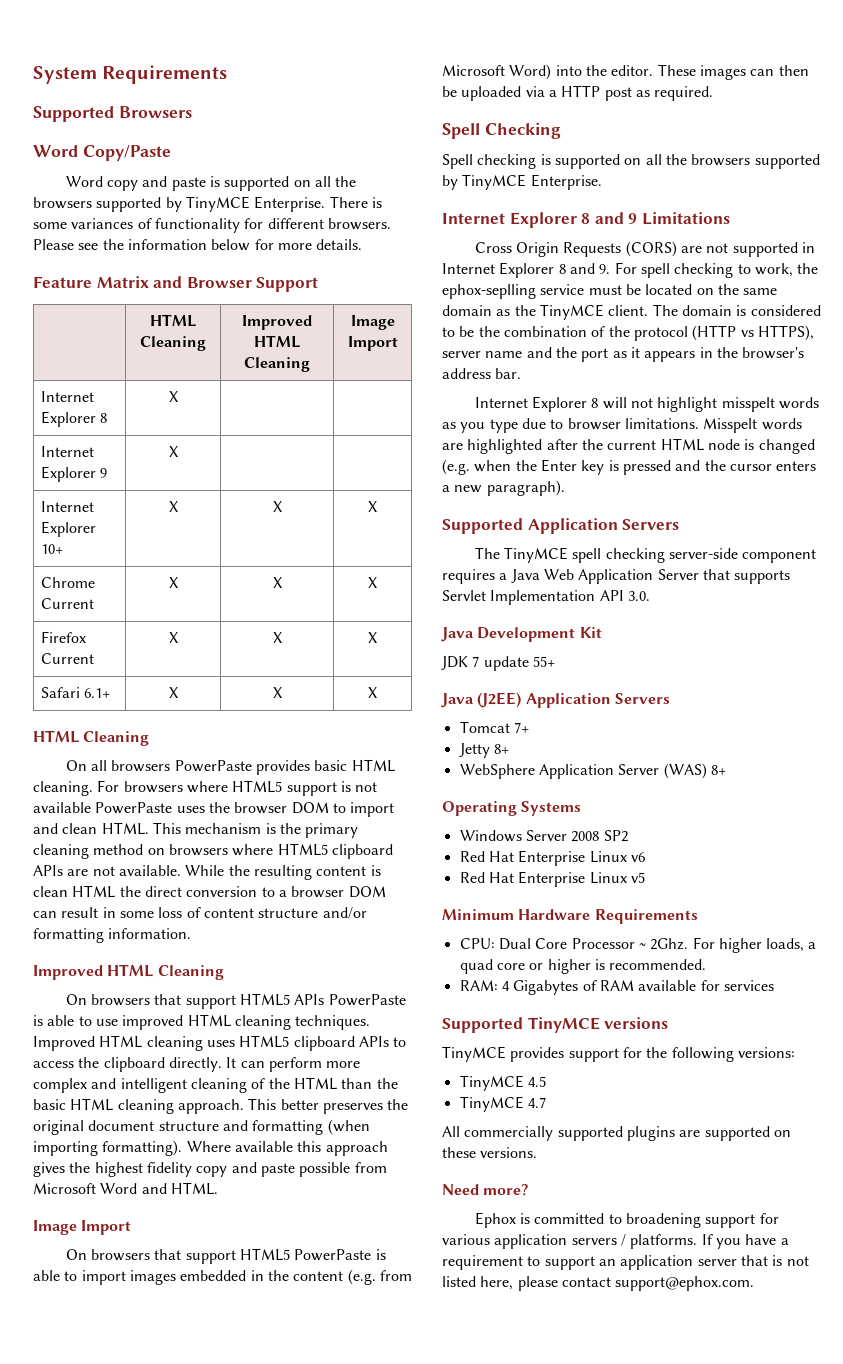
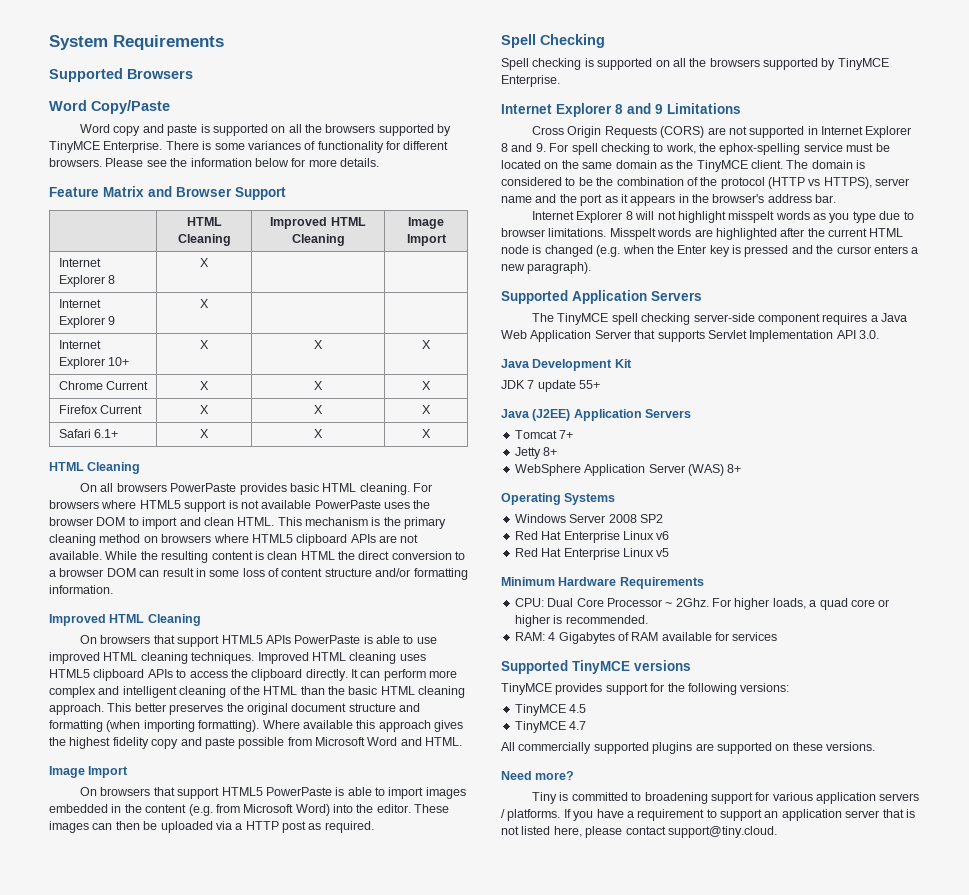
- Cross Origin Requests (CORS) are not supported in Internet Explorer 8 and 9. For spell checking to work, the ephox-seplling service must be located on the same domain as the TinyMCE client.
+ Cross Origin Requests (CORS) are not supported in Internet Explorer 8 and 9. For spell checking to work, the ephox-spelling service must be located on the same domain as the TinyMCE client.
- Ephox is committed to broadening support for various application servers / platforms.
+ Tiny is committed to broadening support for various application servers / platforms.
- If you have a requirement to support an application server that is not listed here, please contact support@ephox.com.
+ If you have a requirement to support an application server that is not listed here, please contact support@tiny.cloud.

